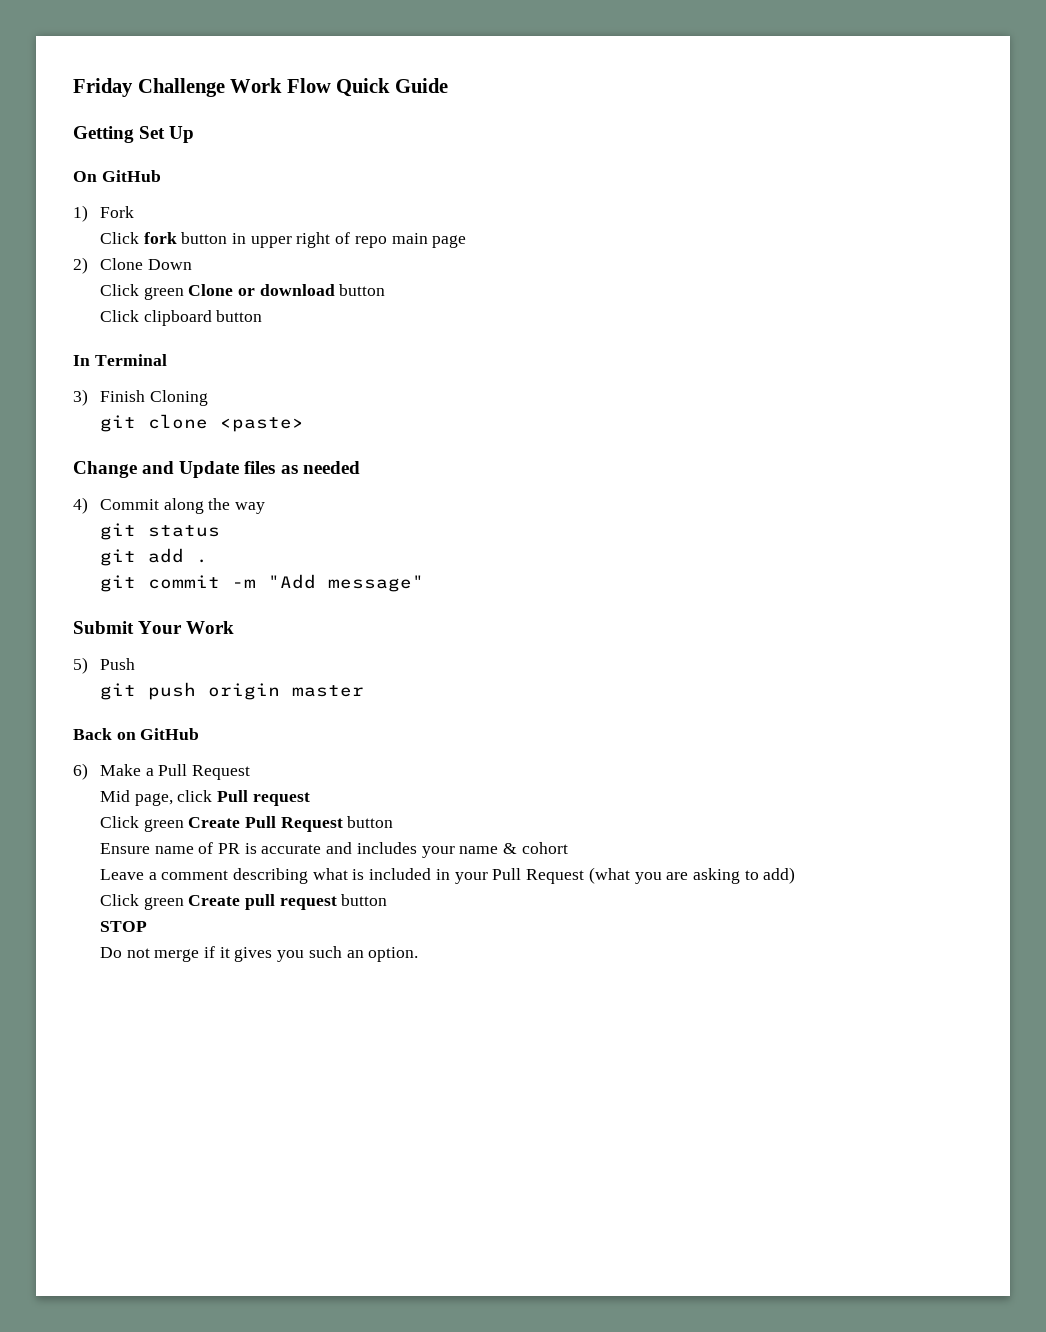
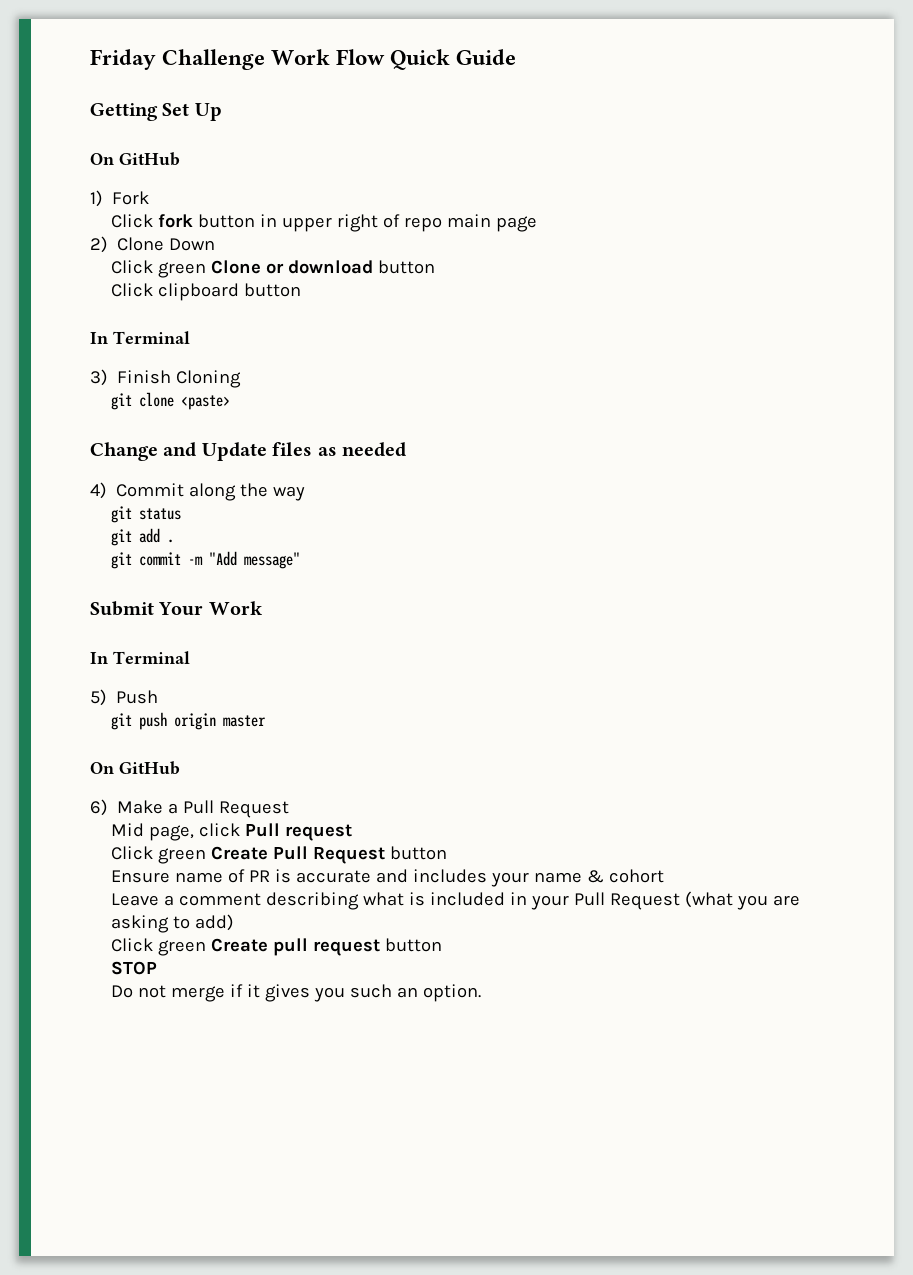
  Submit Your Work
+ In Terminal
  git push origin master
- Back on GitHub
+ On GitHub

